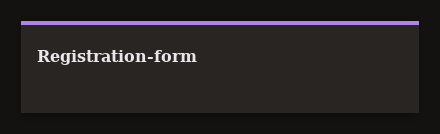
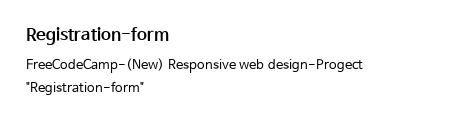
+ FreeCodeCamp-(New) Responsive web design-Progect "Registration-form"

